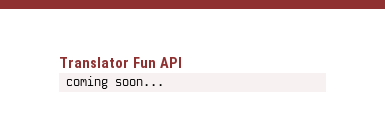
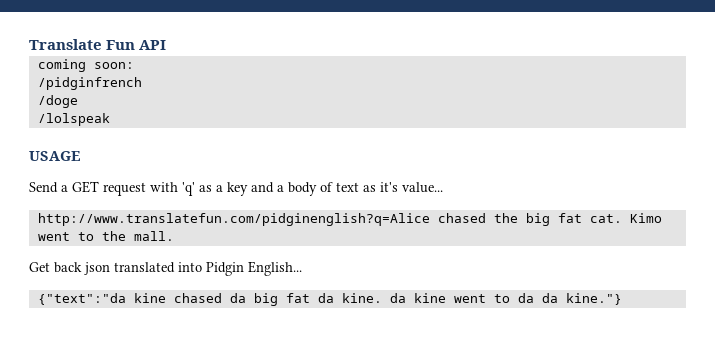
- Translator Fun API
+ Translate Fun API
- coming soon...
+ coming soon:
+ /pidginfrench
+ /doge
+ /lolspeak
+ USAGE
+ Send a GET request with 'q' as a key and a body of text as it's value...
+ http://www.translatefun.com/pidginenglish?q=Alice chased the big fat cat. Kimo went to the mall.
+ Get back json translated into Pidgin English...
+ {"text":"da kine chased da big fat da kine. da kine went to da da kine."}

